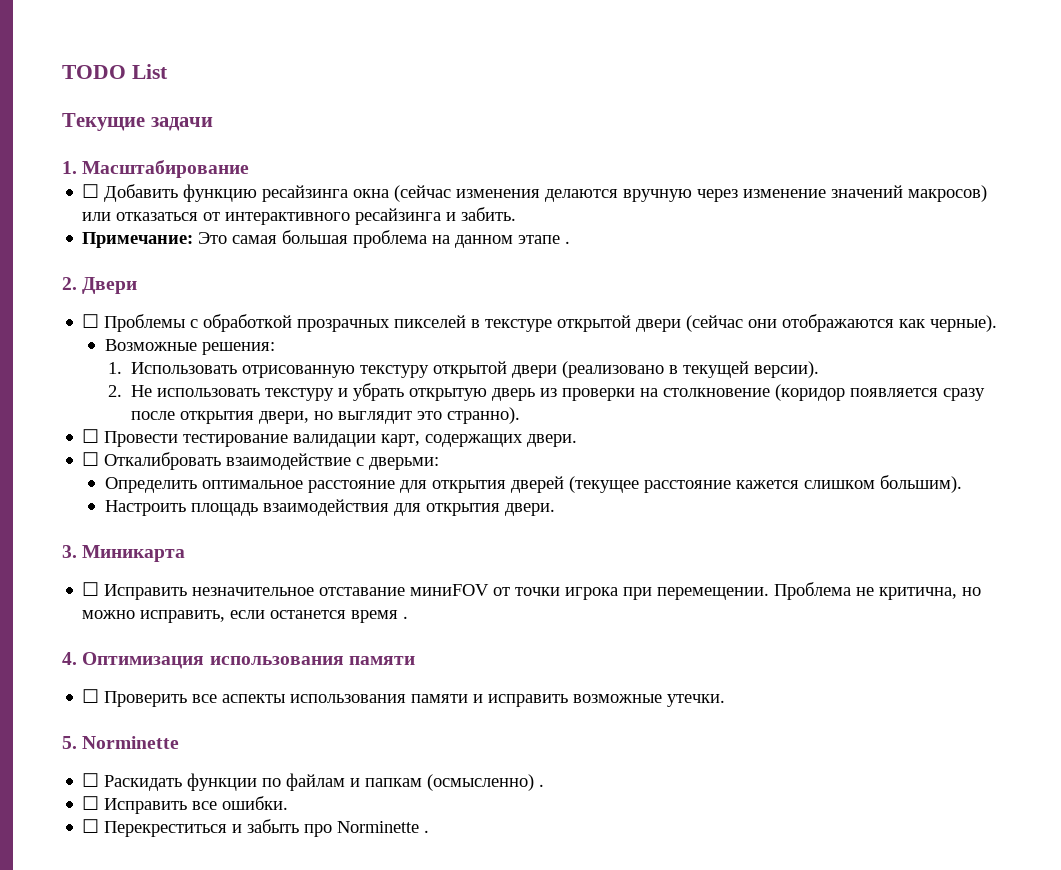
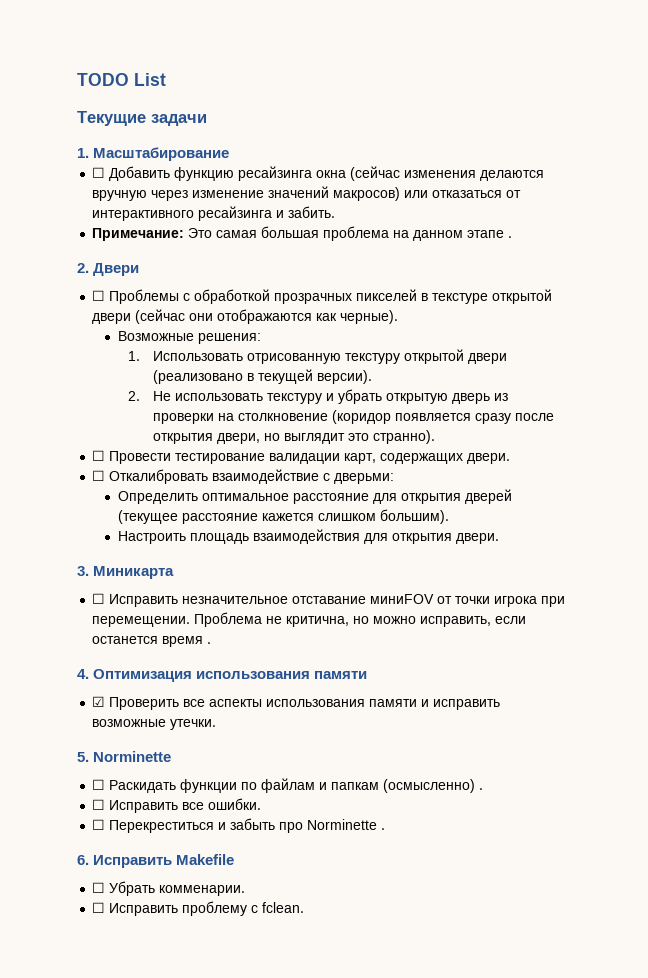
- ☐ Проверить все аспекты использования памяти и исправить возможные утечки.
+ ☑ Проверить все аспекты использования памяти и исправить возможные утечки.
+ 6. Исправить Makefile
+ ☐ Убрать комменарии.
+ ☐ Исправить проблему с fclean.

